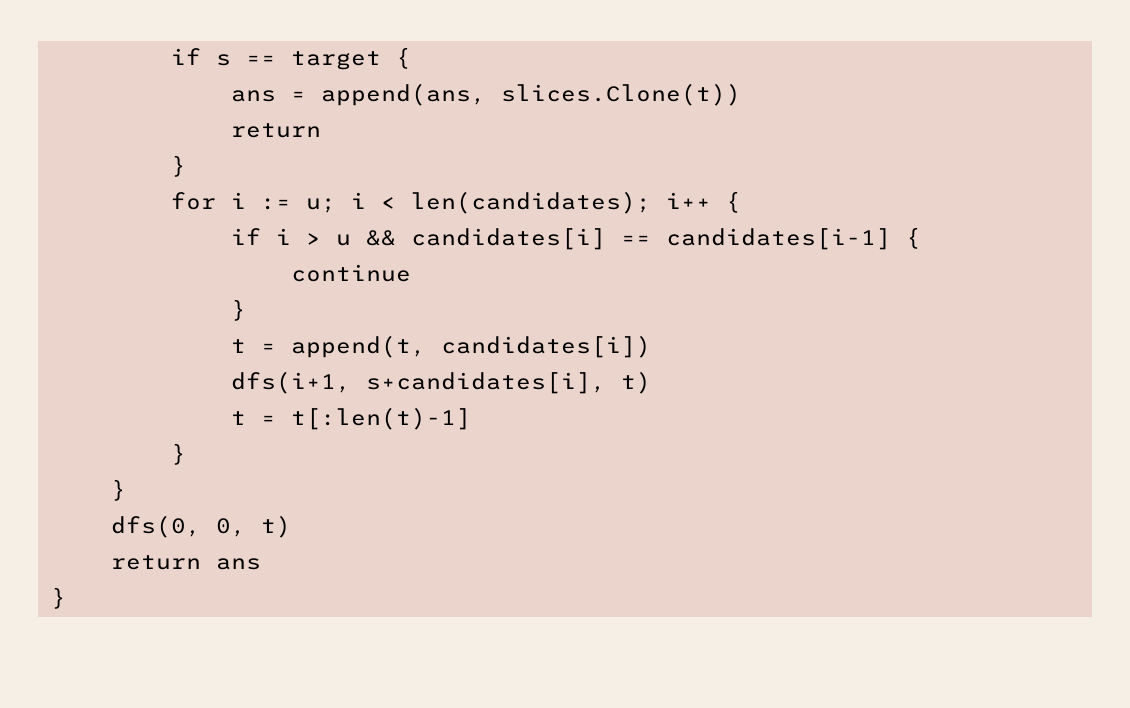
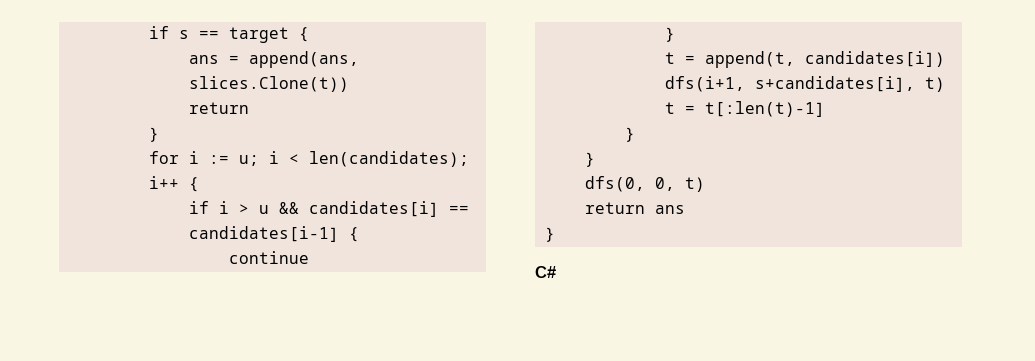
+ C#

